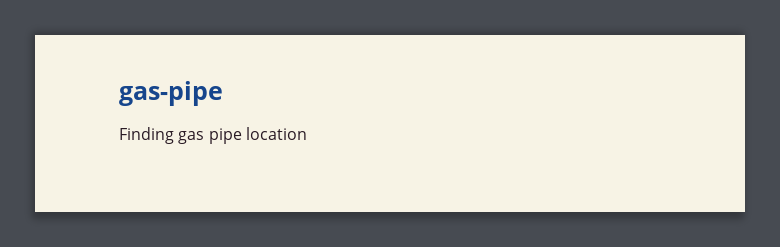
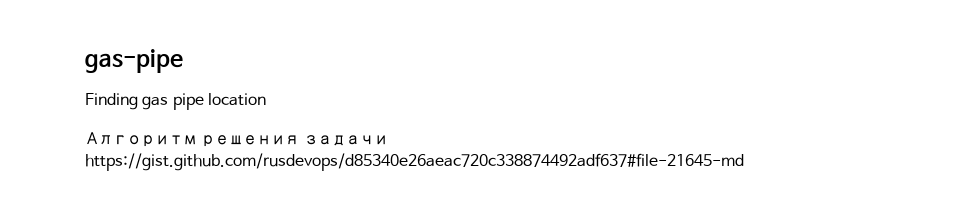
+ Алгоритм решения задачи https://gist.github.com/rusdevops/d85340e26aeac720c338874492adf637#file-21645-md

